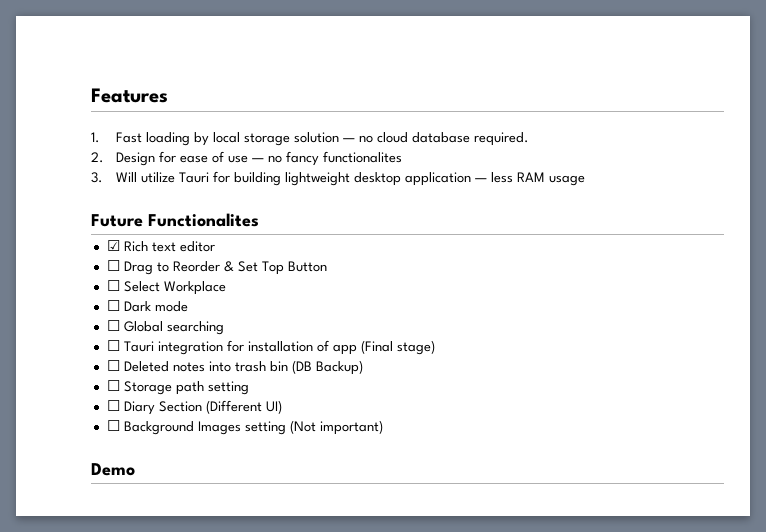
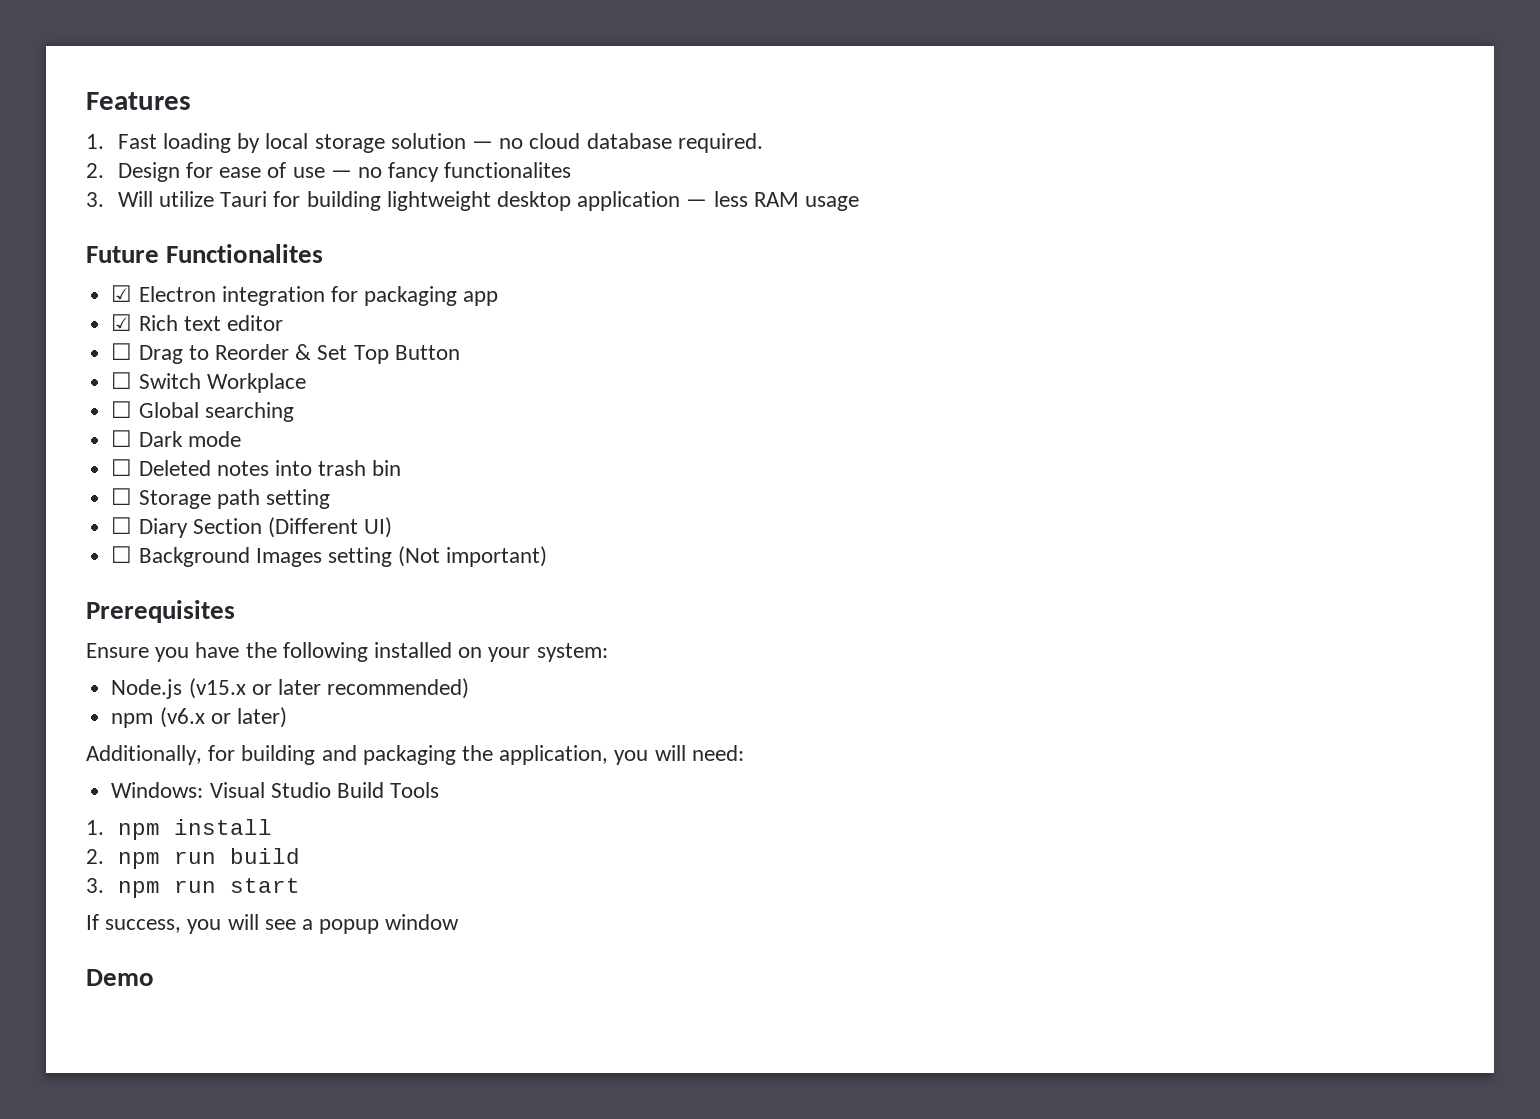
+ ☑ Electron integration for packaging app
- ☐ Select Workplace
+ ☐ Switch Workplace
- ☐ Dark mode
- ☐ Tauri integration for installation of app (Final stage)
+ ☐ Dark mode
- ☐ Deleted notes into trash bin (DB Backup)
+ ☐ Deleted notes into trash bin
+ Prerequisites
+ Ensure you have the following installed on your system:
+ Node.js (v15.x or later recommended)
+ npm (v6.x or later)
+ Additionally, for building and packaging the application, you will need:
+ Windows: Visual Studio Build Tools
+ 1. npm install
+ 2. npm run build
+ 3. npm run start
+ If success, you will see a popup window

